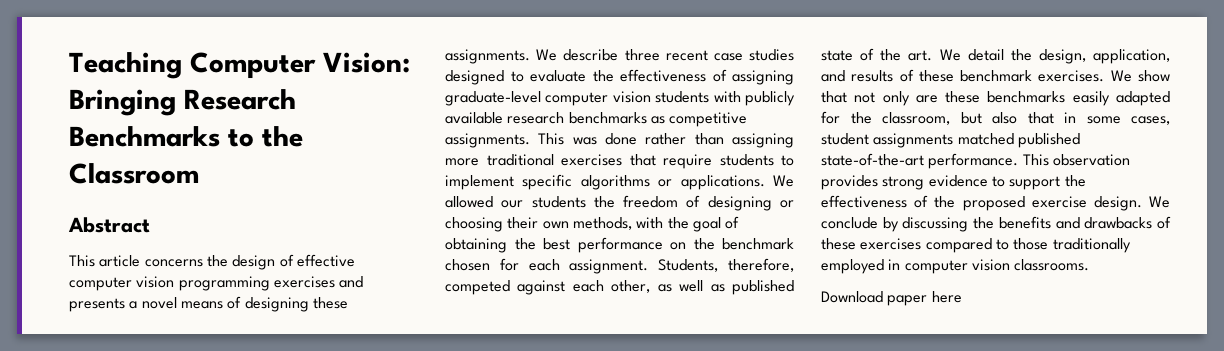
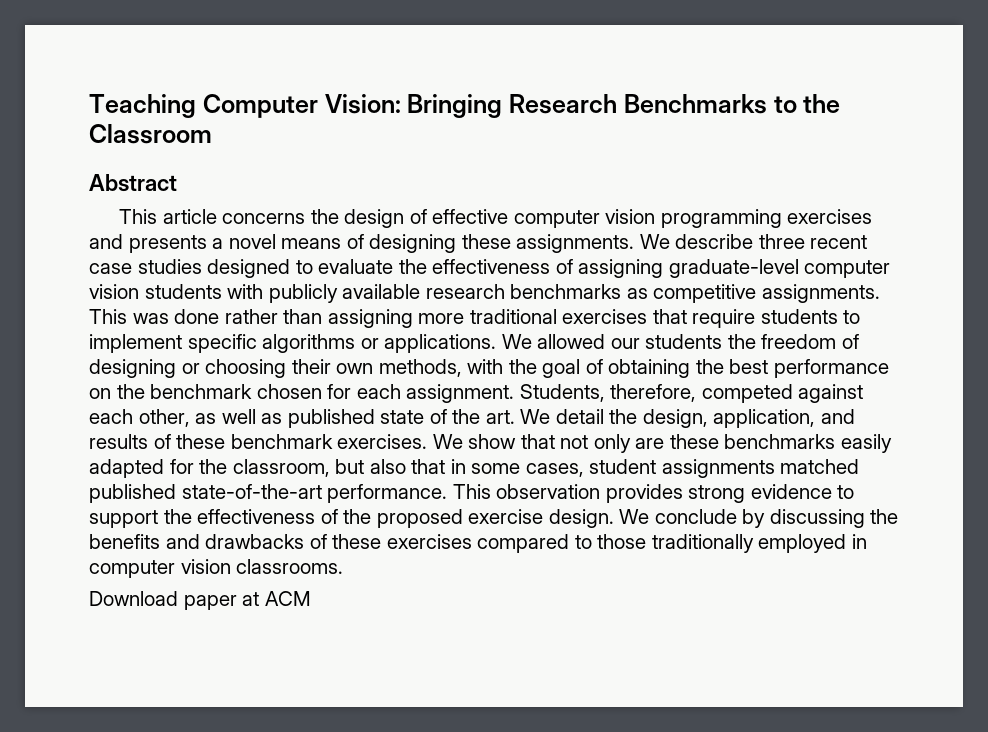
- Download paper here
+ Download paper at ACM

